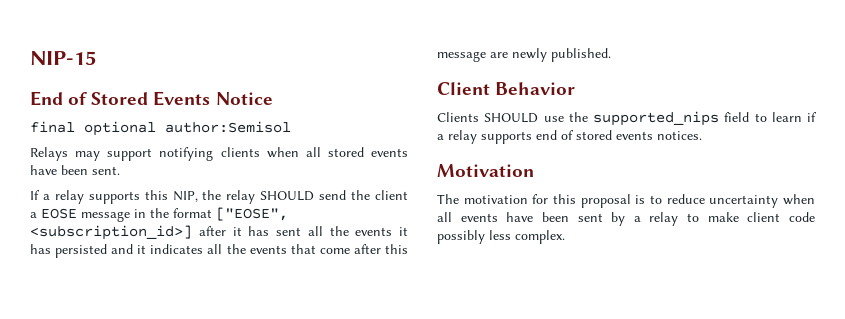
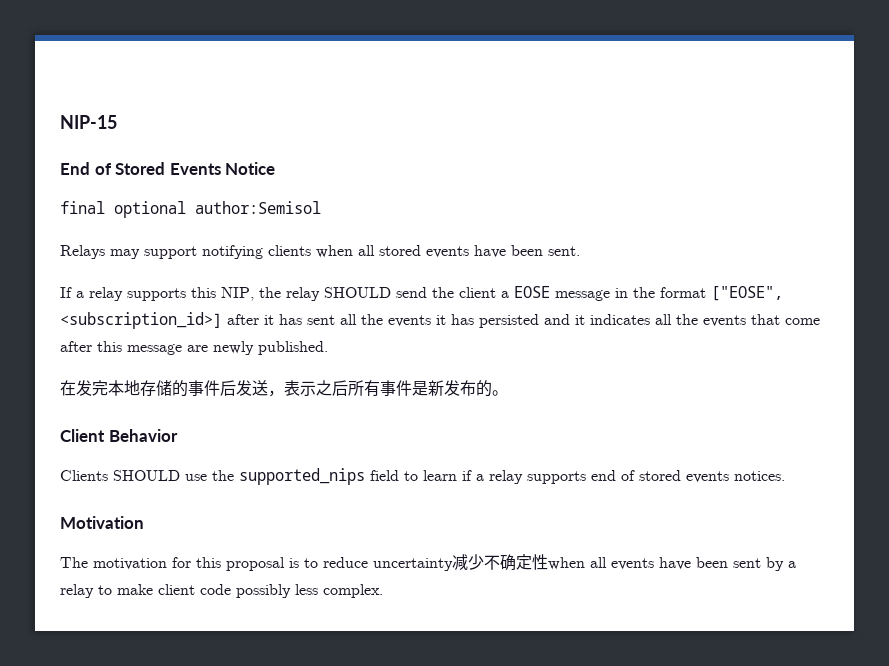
+ 在发完本地存储的事件后发送，表示之后所有事件是新发布的。
- The motivation for this proposal is to reduce uncertainty when all events have been sent by a relay to make client code possibly less complex.
+ The motivation for this proposal is to reduce uncertainty减少不确定性when all events have been sent by a relay to make client code possibly less complex.

